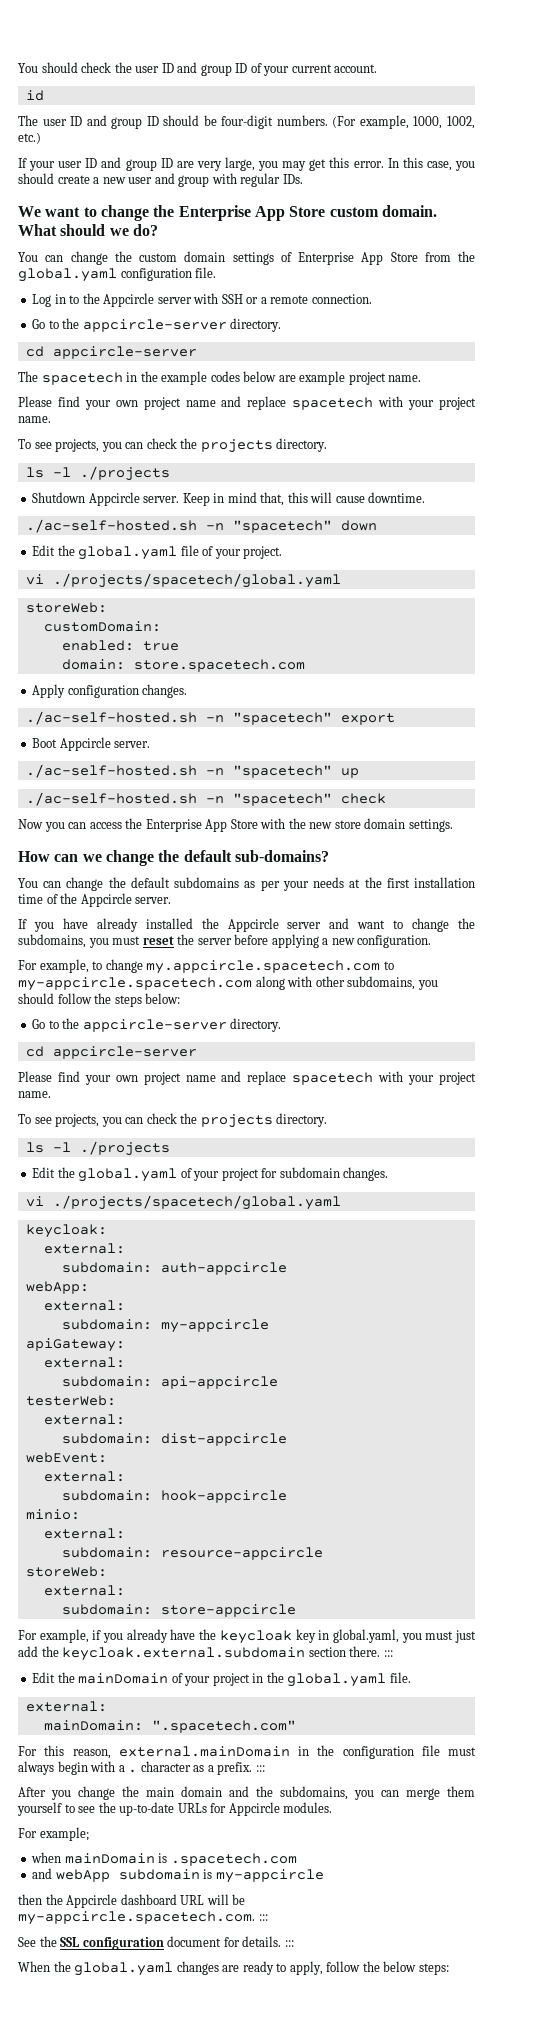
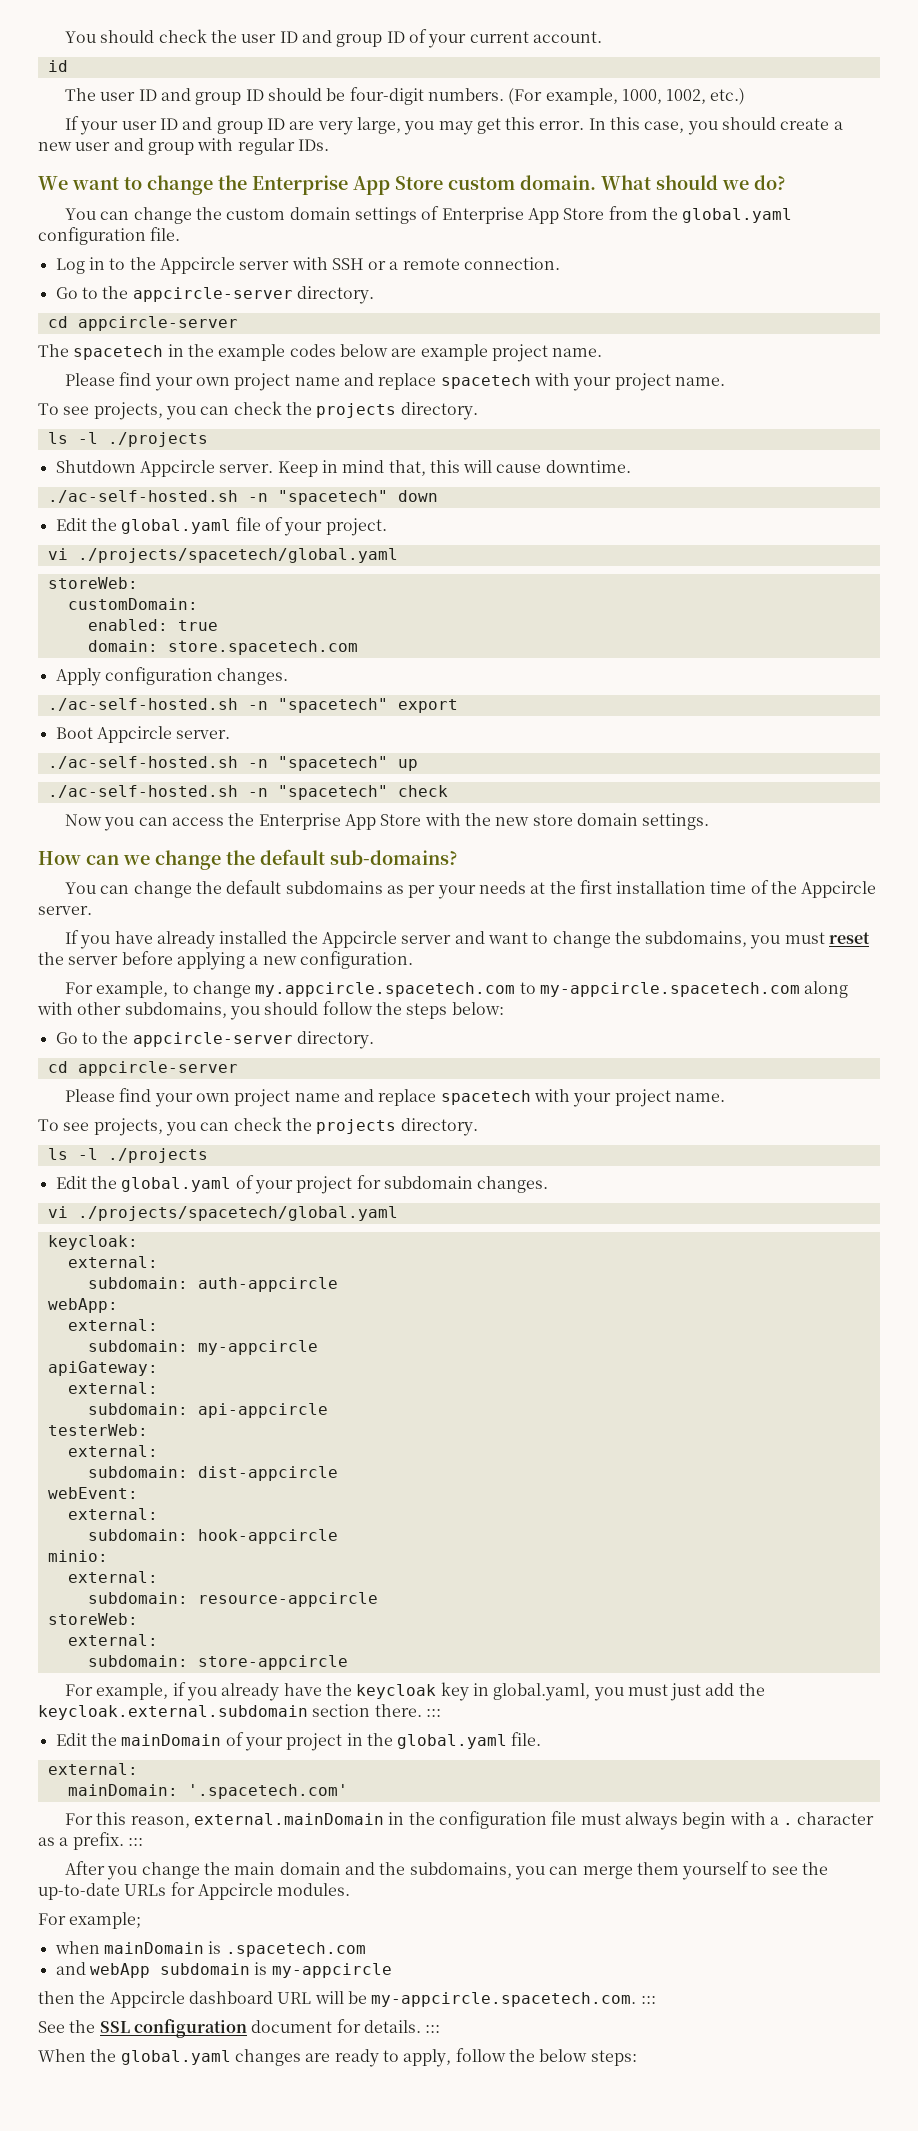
- mainDomain: ".spacetech.com"
+ mainDomain: '.spacetech.com'

